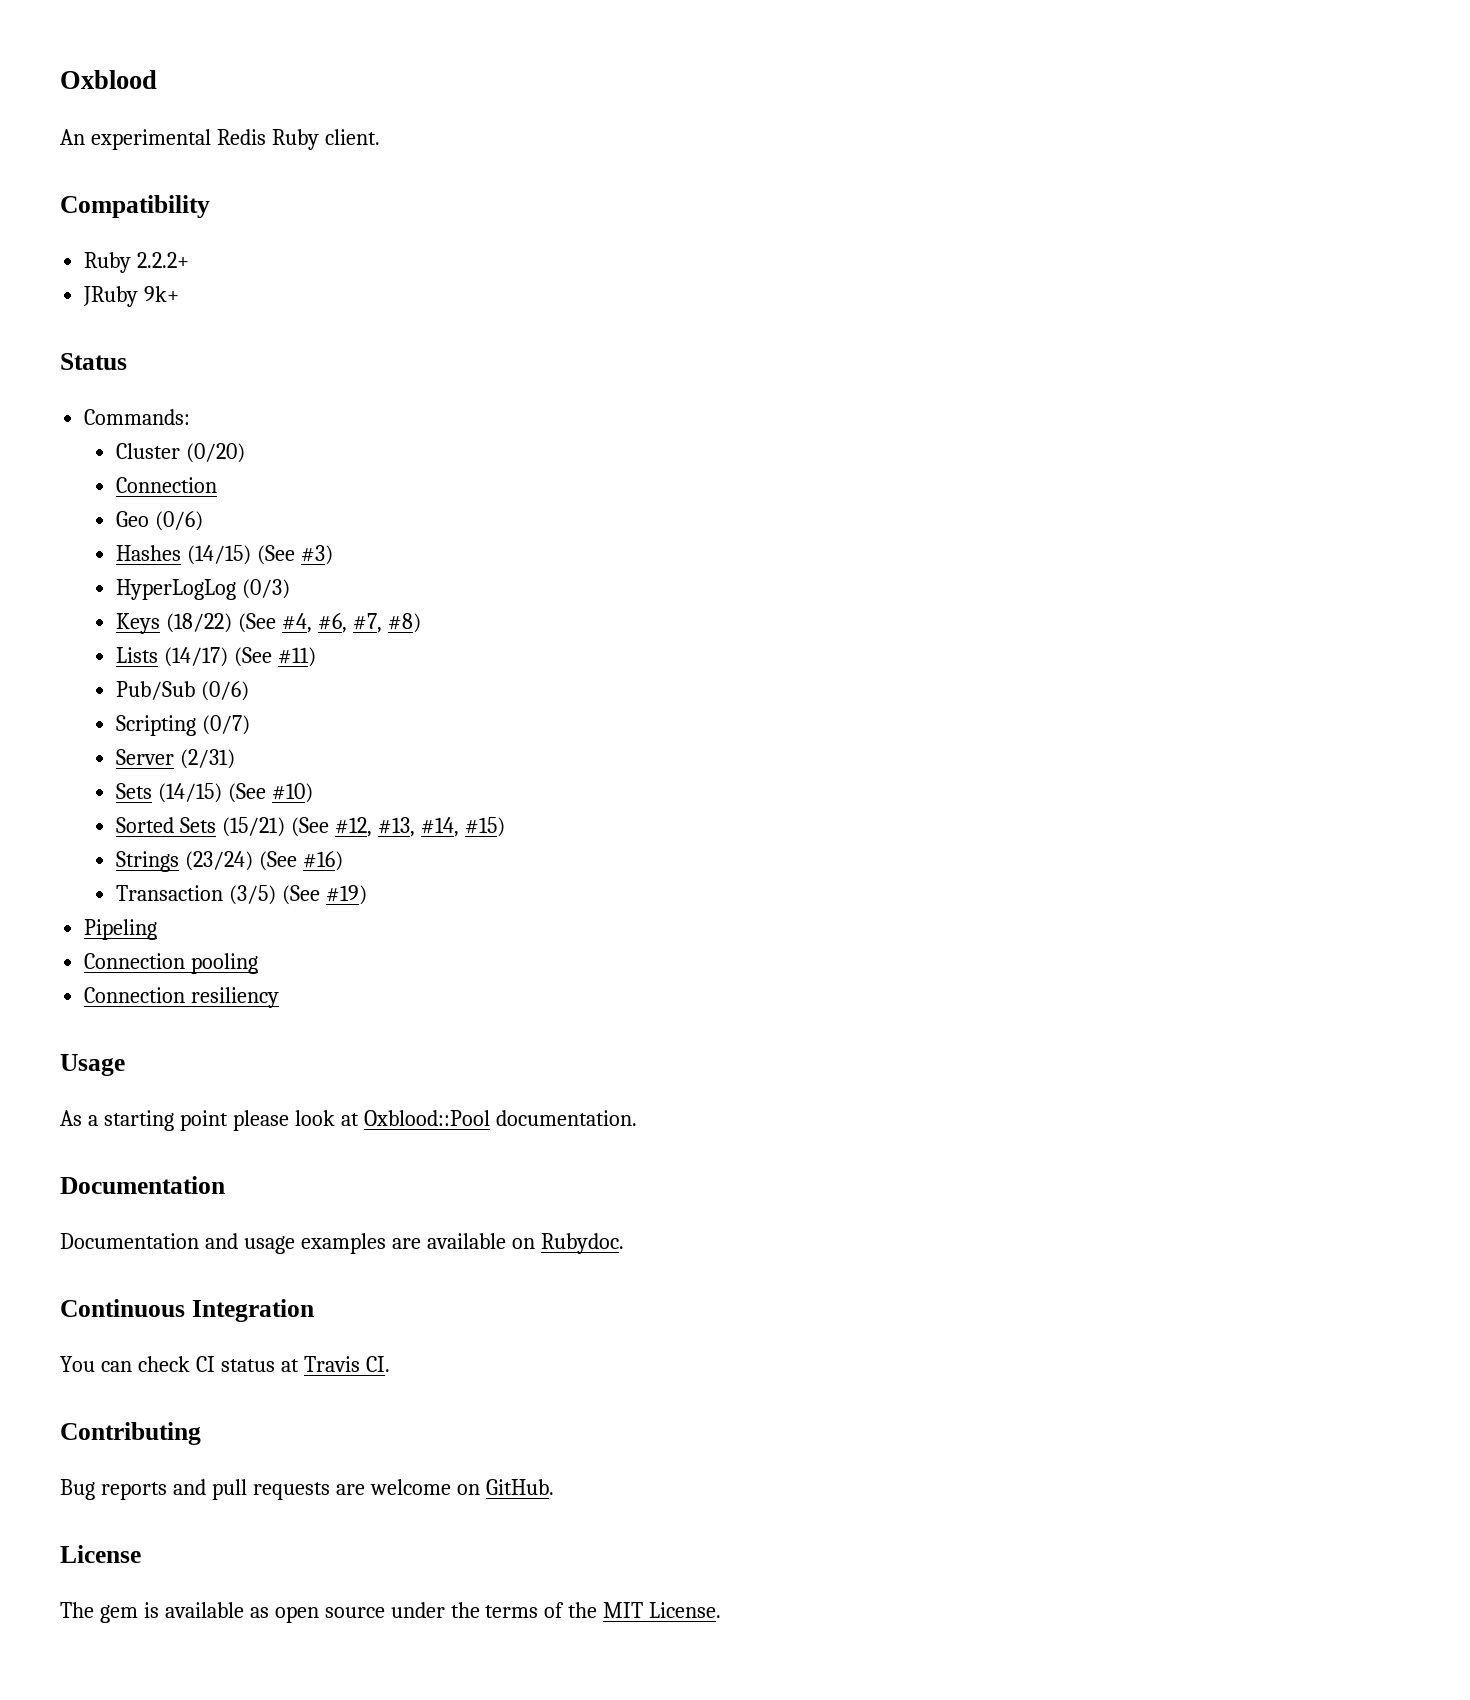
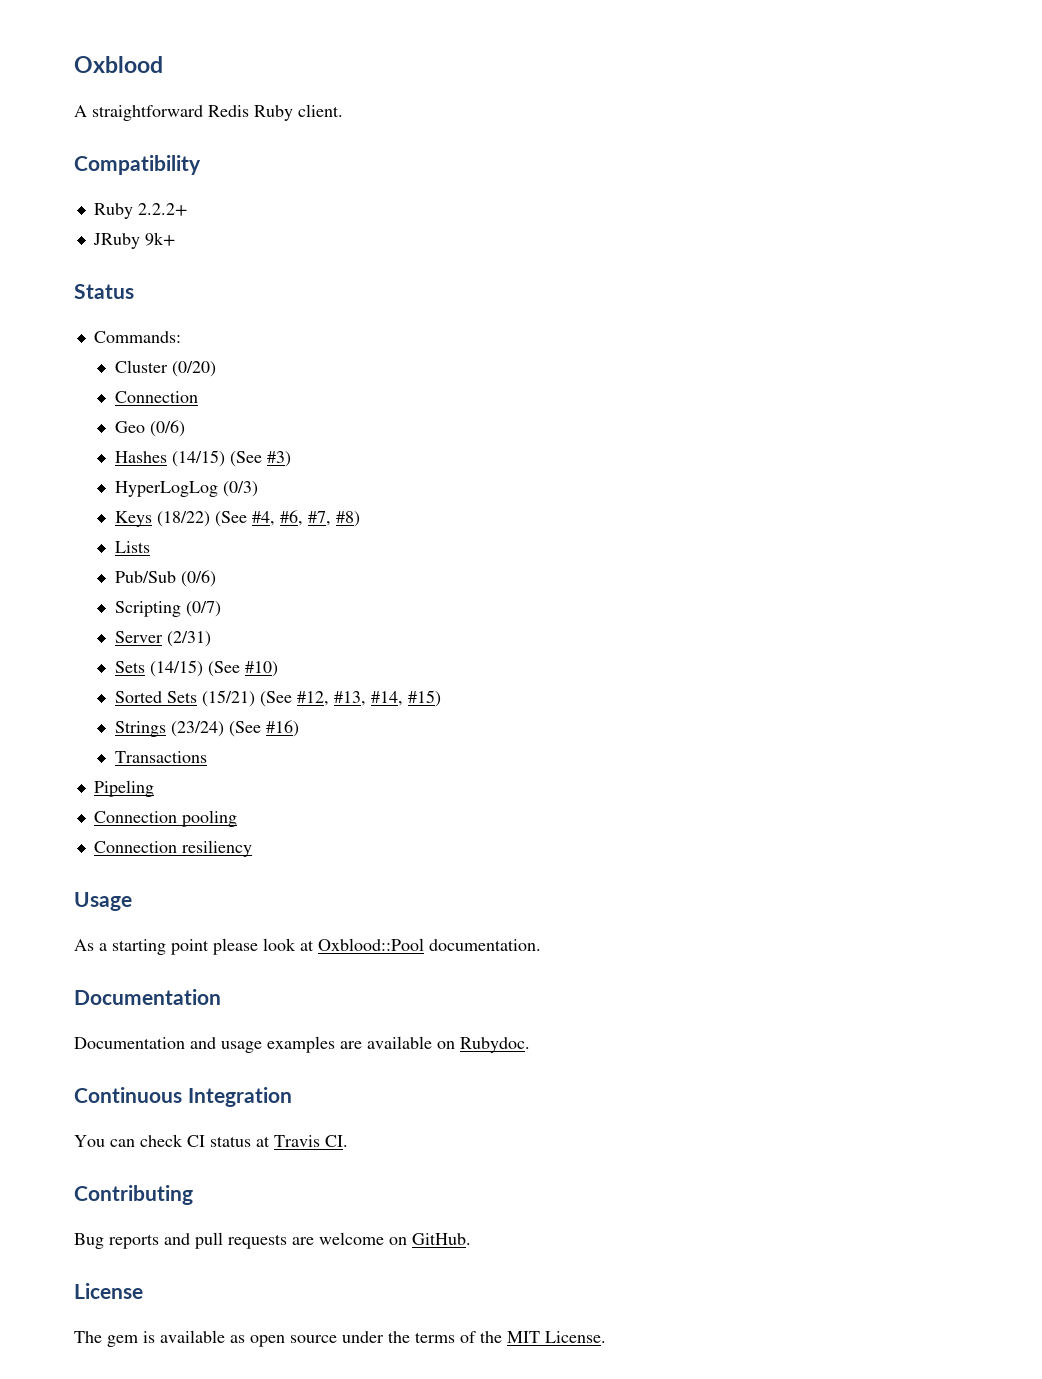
- An experimental Redis Ruby client.
+ A straightforward Redis Ruby client.
- Lists (14/17) (See #11)
+ Lists
- Transaction (3/5) (See #19)
+ Transactions

